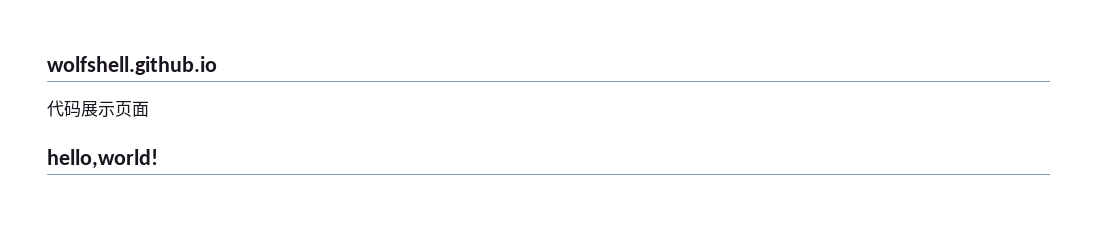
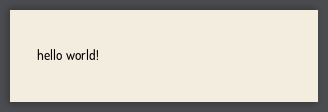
- wolfshell.github.io
- 代码展示页面
- hello,world!
+ hello world!

